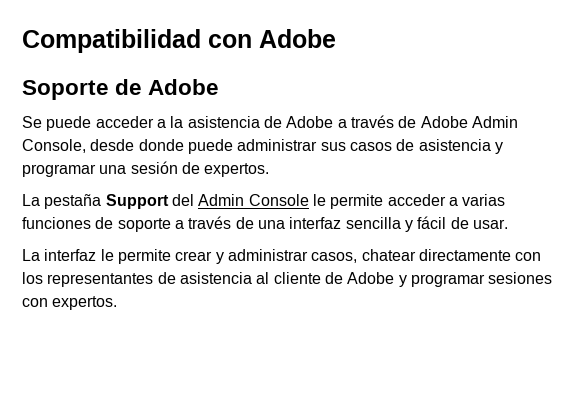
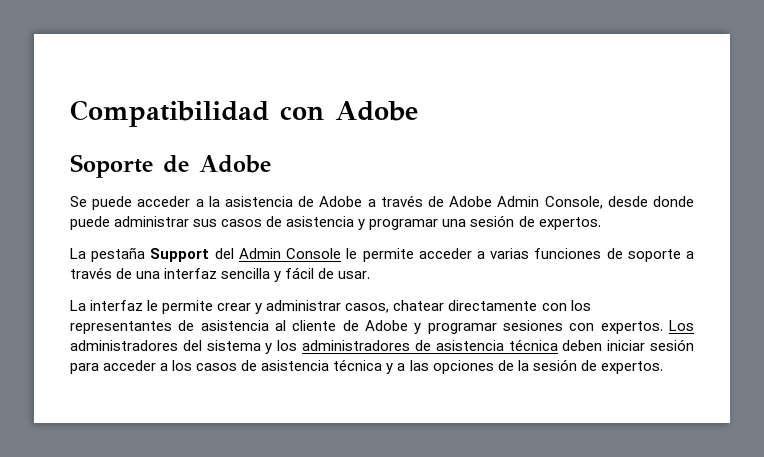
+ Los administradores del sistema y los administradores de asistencia técnica deben iniciar sesión para acceder a los casos de asistencia técnica y a las opciones de la sesión de expertos.

